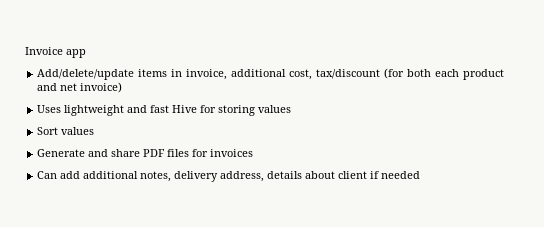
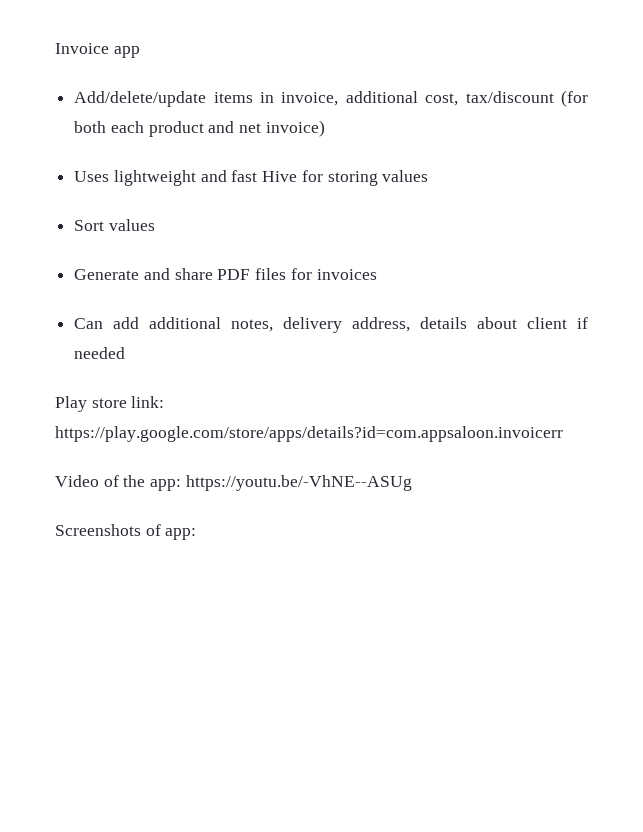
+ Play store link: https://play.google.com/store/apps/details?id=com.appsaloon.invoicerr
+ Video of the app: https://youtu.be/-VhNE--ASUg
+ Screenshots of app:

